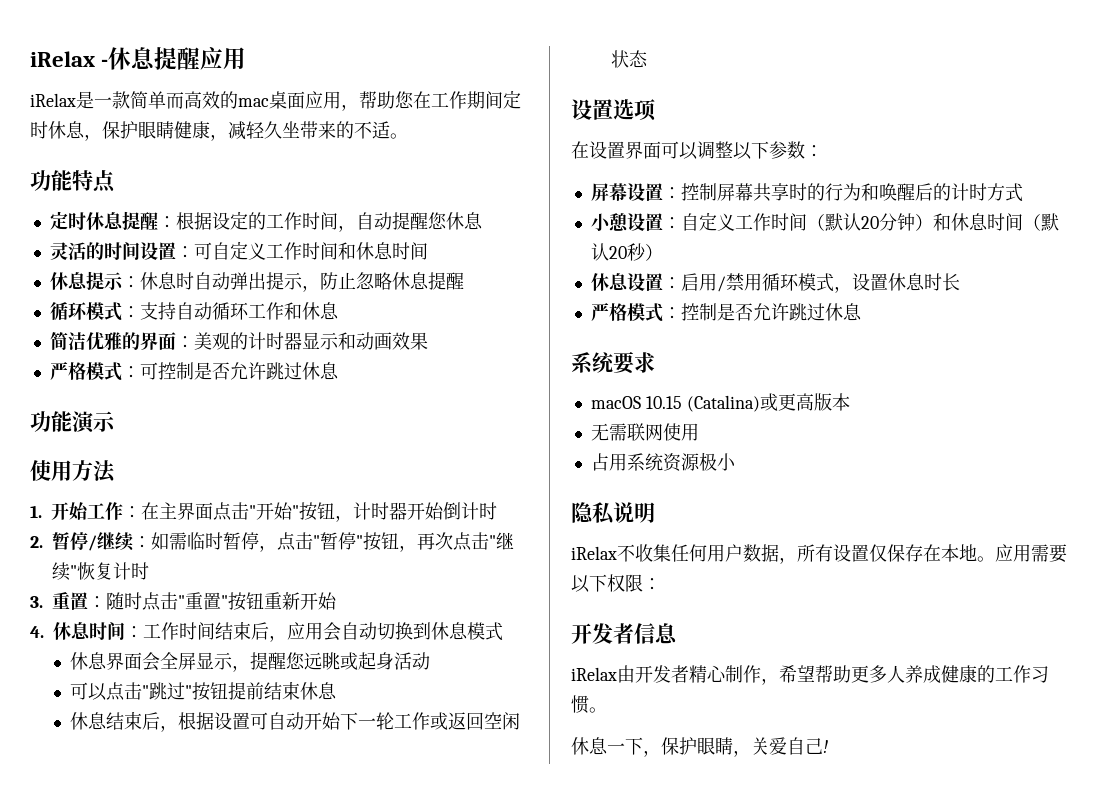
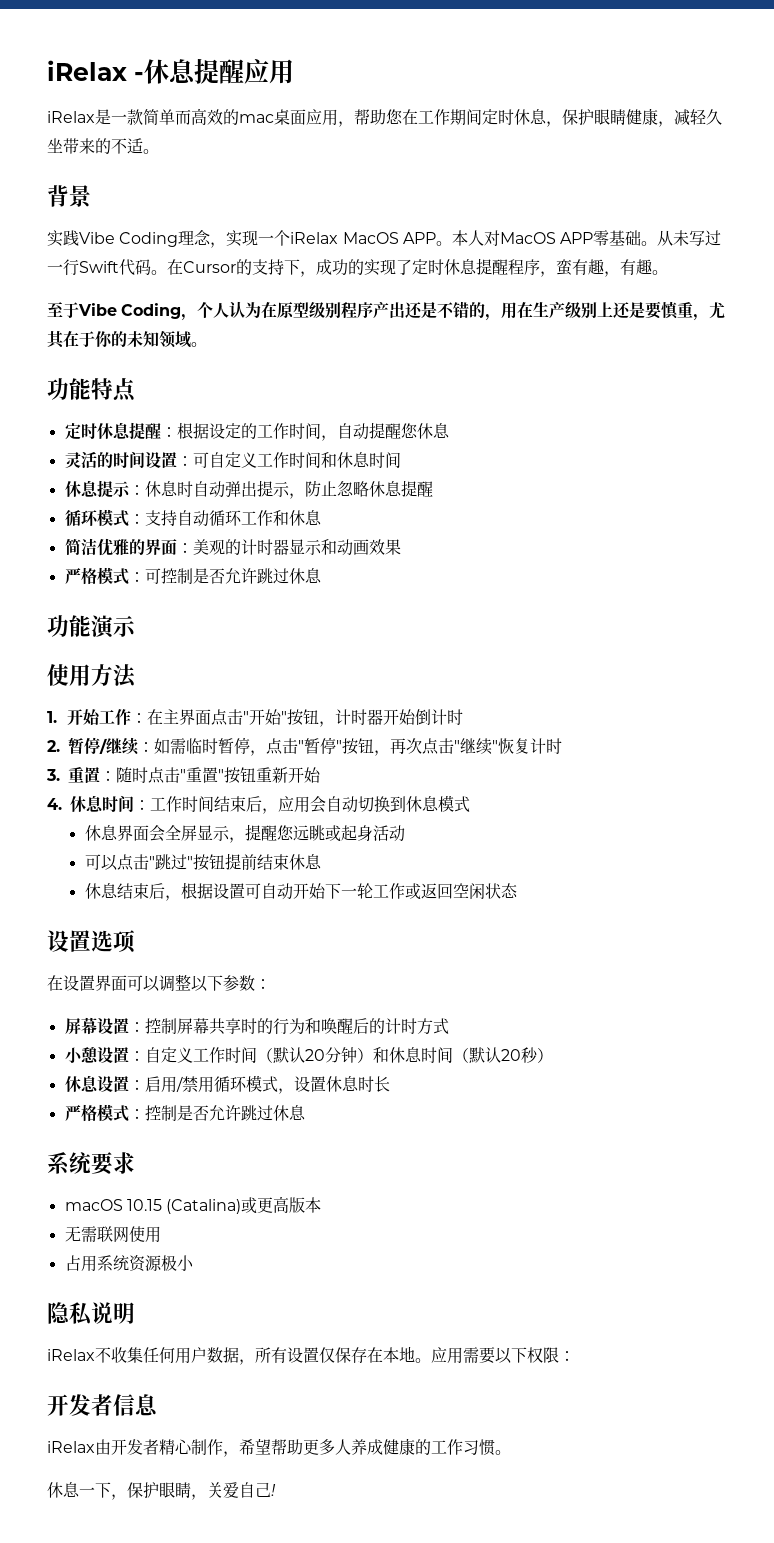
+ 背景
+ 实践Vibe Coding理念，实现一个iRelax MacOS APP。本人对MacOS APP零基础。从未写过一行Swift代码。在Cursor的支持下，成功的实现了定时休息提醒程序，蛮有趣，有趣。
+ 至于Vibe Coding，个人认为在原型级别程序产出还是不错的，用在生产级别上还是要慎重，尤其在于你的未知领域。

